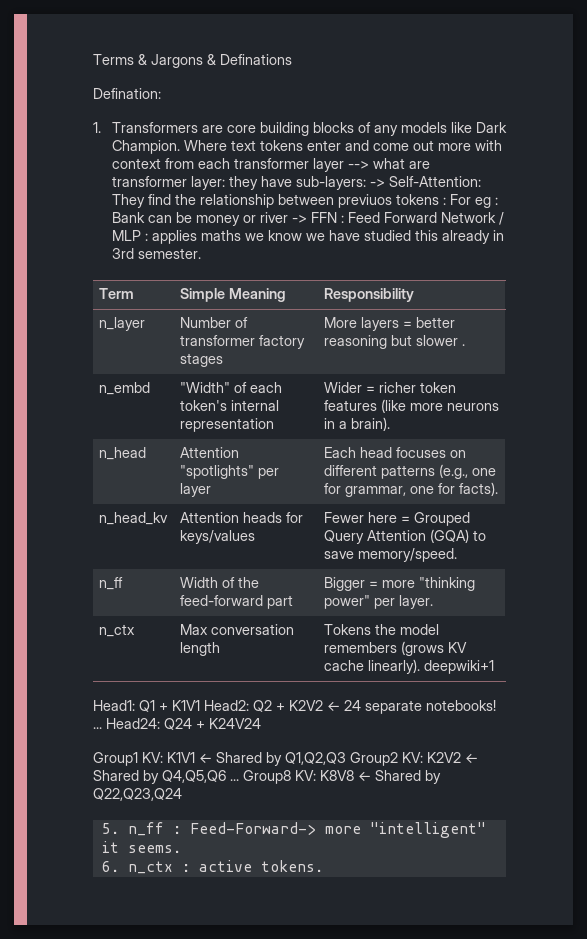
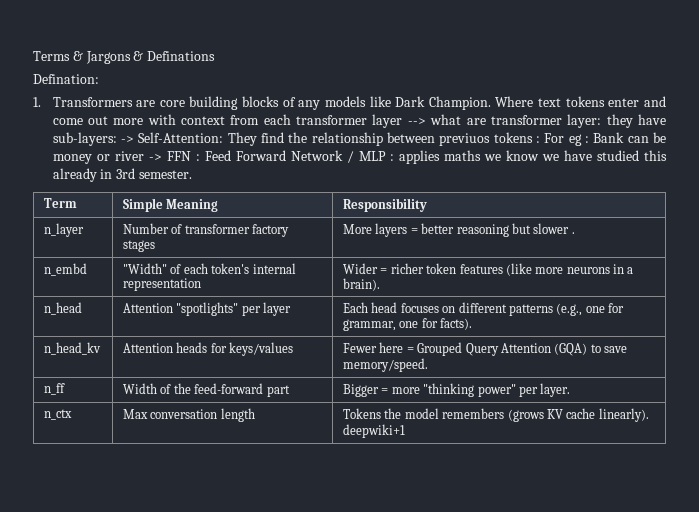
- Head1: Q1 + K1V1 Head2: Q2 + K2V2 ← 24 separate notebooks! ... Head24: Q24 + K24V24
- Group1 KV: K1V1 ← Shared by Q1,Q2,Q3 Group2 KV: K2V2 ← Shared by Q4,Q5,Q6 ... Group8 KV: K8V8 ← Shared by Q22,Q23,Q24
- 5. n_ff : Feed-Forward-> more "intelligent" it seems.
- 6. n_ctx : active tokens.

